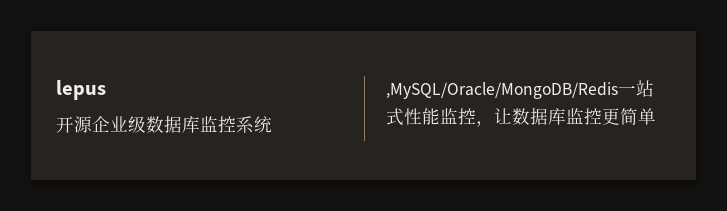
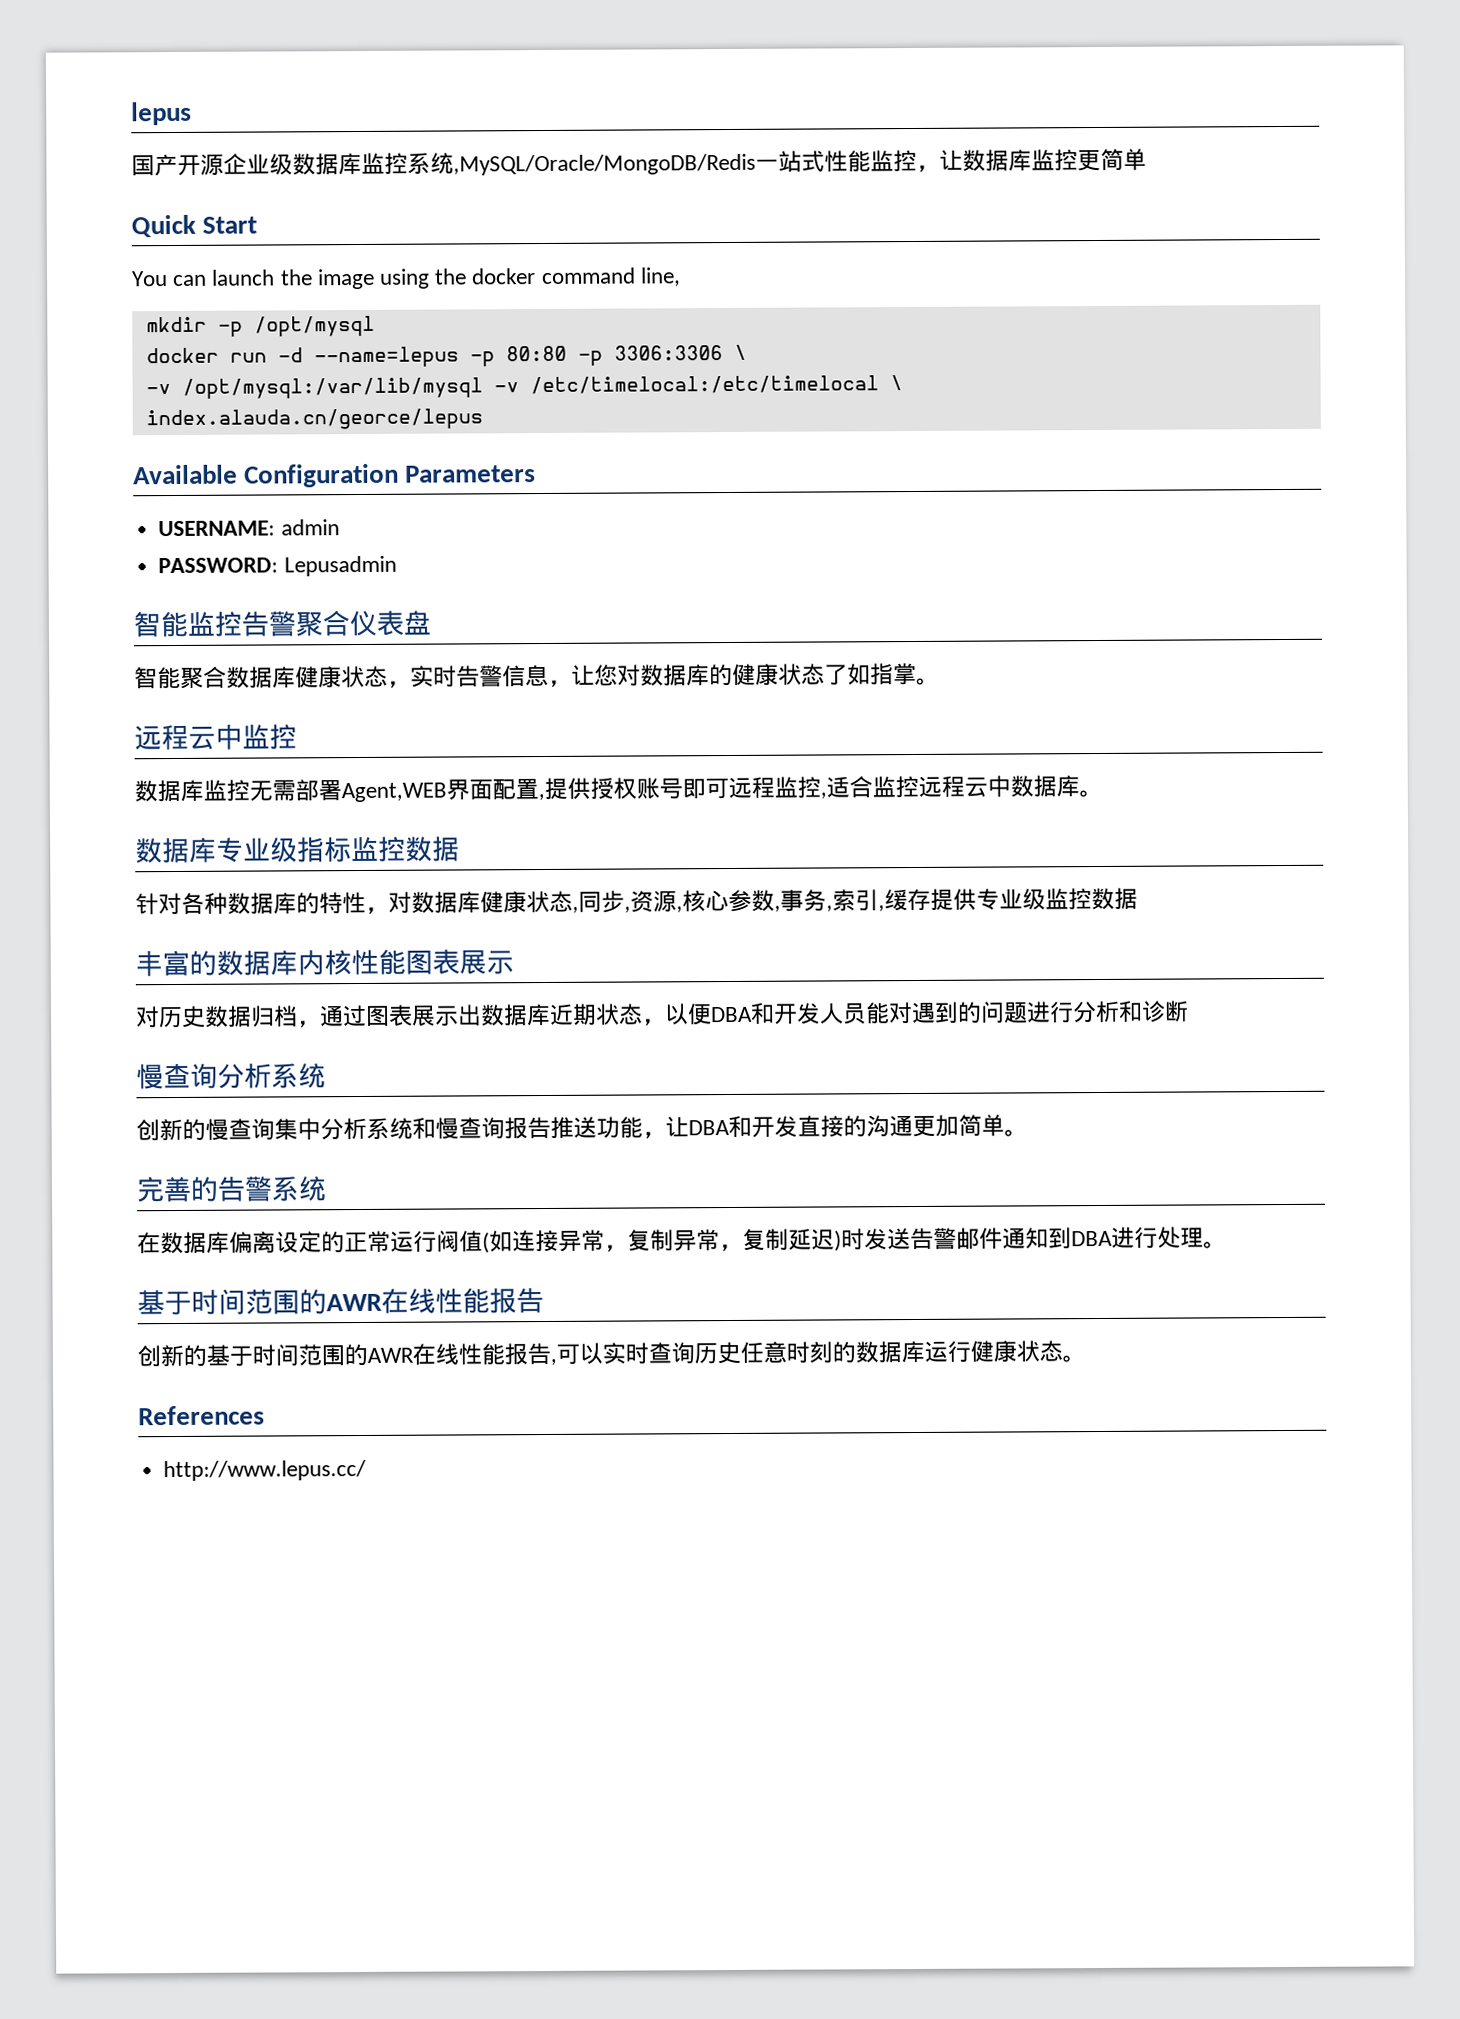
- 开源企业级数据库监控系统,MySQL/Oracle/MongoDB/Redis一站式性能监控，让数据库监控更简单
+ 国产开源企业级数据库监控系统,MySQL/Oracle/MongoDB/Redis一站式性能监控，让数据库监控更简单
+ Quick Start
+ You can launch the image using the docker command line,
+ mkdir -p /opt/mysql
+ docker run -d --name=lepus -p 80:80 -p 3306:3306 \
+ -v /opt/mysql:/var/lib/mysql -v /etc/timelocal:/etc/timelocal \
+ index.alauda.cn/georce/lepus
+ Available Configuration Parameters
+ USERNAME: admin
+ PASSWORD: Lepusadmin
+ 智能监控告警聚合仪表盘
+ 智能聚合数据库健康状态，实时告警信息，让您对数据库的健康状态了如指掌。
+ 远程云中监控
+ 数据库监控无需部署Agent,WEB界面配置,提供授权账号即可远程监控,适合监控远程云中数据库。
+ 数据库专业级指标监控数据
+ 针对各种数据库的特性，对数据库健康状态,同步,资源,核心参数,事务,索引,缓存提供专业级监控数据
+ 丰富的数据库内核性能图表展示
+ 对历史数据归档，通过图表展示出数据库近期状态，以便DBA和开发人员能对遇到的问题进行分析和诊断
+ 慢查询分析系统
+ 创新的慢查询集中分析系统和慢查询报告推送功能，让DBA和开发直接的沟通更加简单。
+ 完善的告警系统
+ 在数据库偏离设定的正常运行阀值(如连接异常，复制异常，复制延迟)时发送告警邮件通知到DBA进行处理。
+ 基于时间范围的AWR在线性能报告
+ 创新的基于时间范围的AWR在线性能报告,可以实时查询历史任意时刻的数据库运行健康状态。
+ References
+ http://www.lepus.cc/

